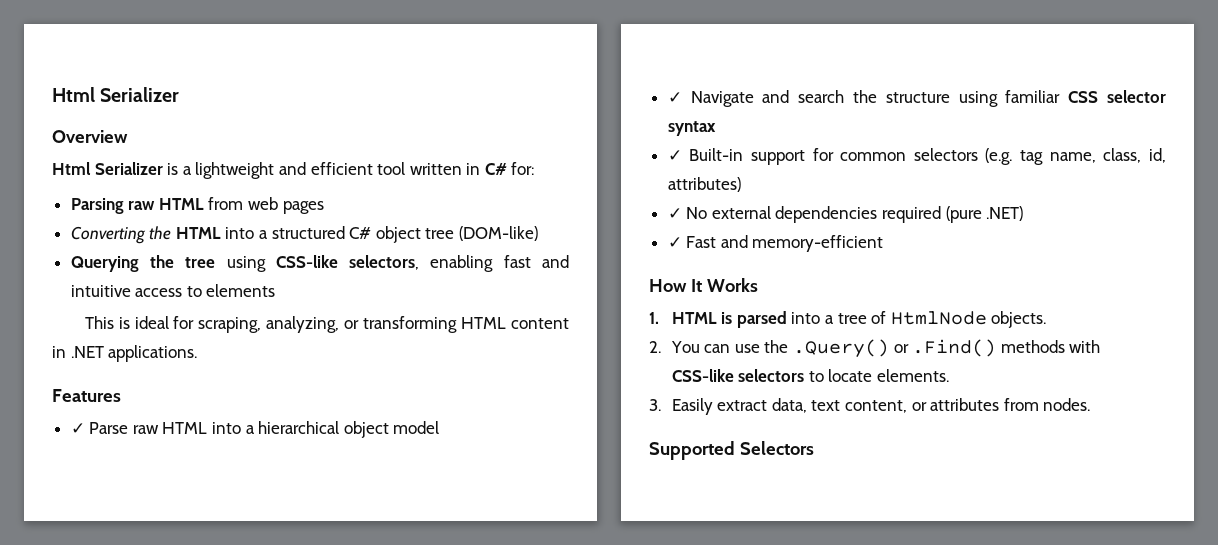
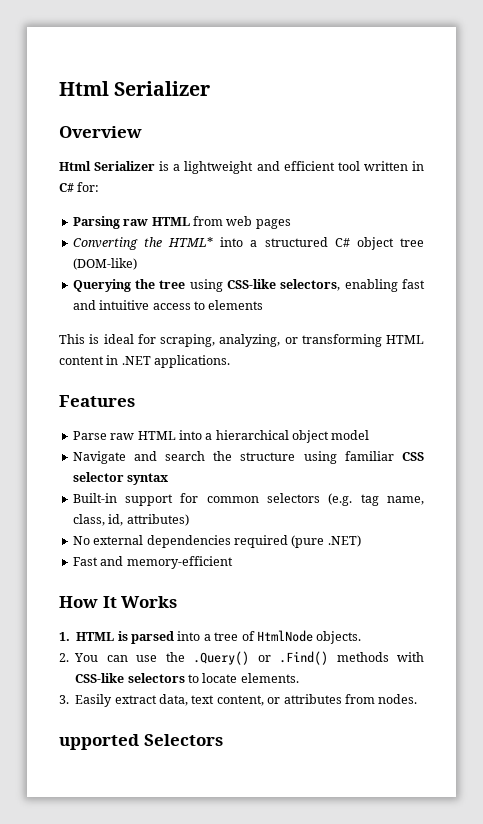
- Converting the HTML into a structured C# object tree (DOM-like)
+ Converting the HTML* into a structured C# object tree (DOM-like)
- ✓ Parse raw HTML into a hierarchical object model
+ Parse raw HTML into a hierarchical object model
- ✓ Navigate and search the structure using familiar CSS selector syntax
+ Navigate and search the structure using familiar CSS selector syntax
- ✓ Built-in support for common selectors (e.g. tag name, class, id, attributes)
+ Built-in support for common selectors (e.g. tag name, class, id, attributes)
- ✓ No external dependencies required (pure .NET)
+ No external dependencies required (pure .NET)
- ✓ Fast and memory-efficient
+ Fast and memory-efficient
- Supported Selectors
+ upported Selectors

